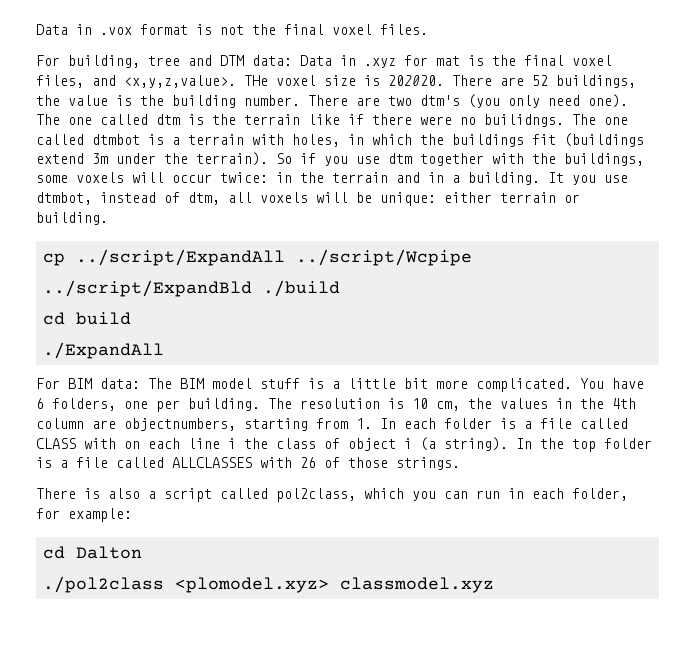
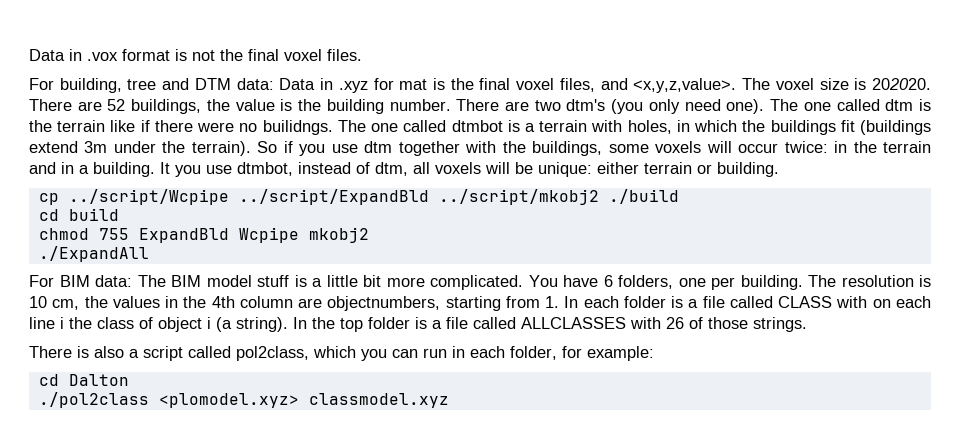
- THe voxel size is 202020.
+ The voxel size is 202020.
- cp ../script/ExpandAll ../script/Wcpipe ../script/ExpandBld ./build
+ cp ../script/Wcpipe ../script/ExpandBld ../script/mkobj2 ./build
+ chmod 755 ExpandBld Wcpipe mkobj2

